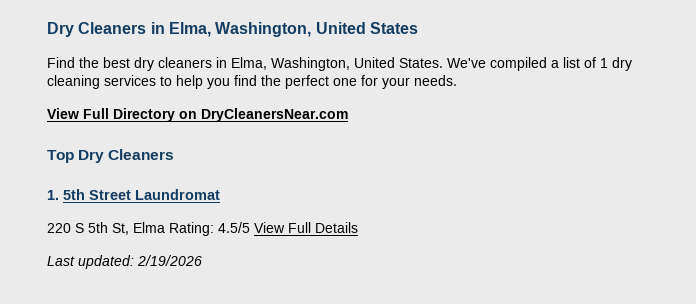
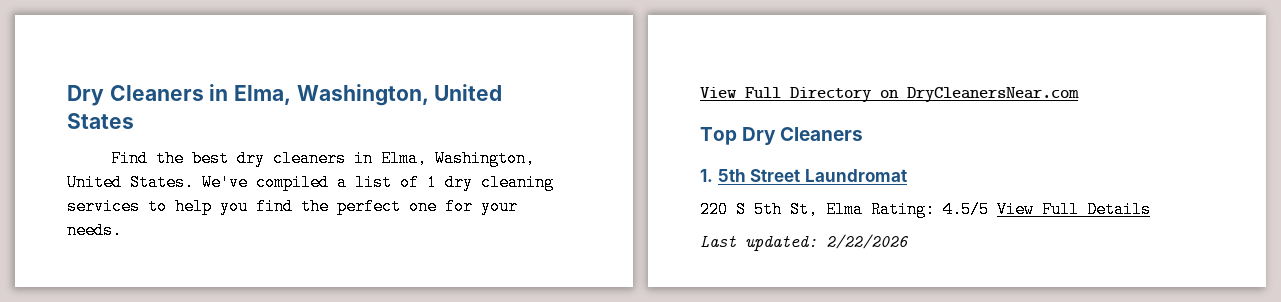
- Last updated: 2/19/2026
+ Last updated: 2/22/2026

